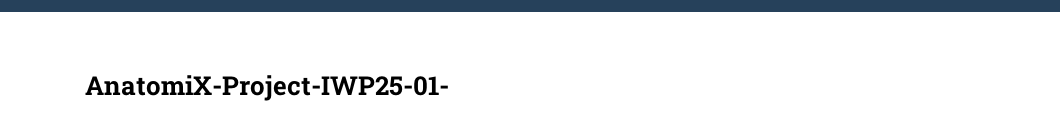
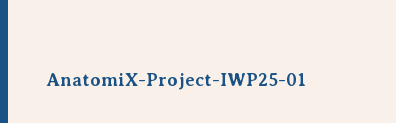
- AnatomiX-Project-IWP25-01-
+ AnatomiX-Project-IWP25-01

